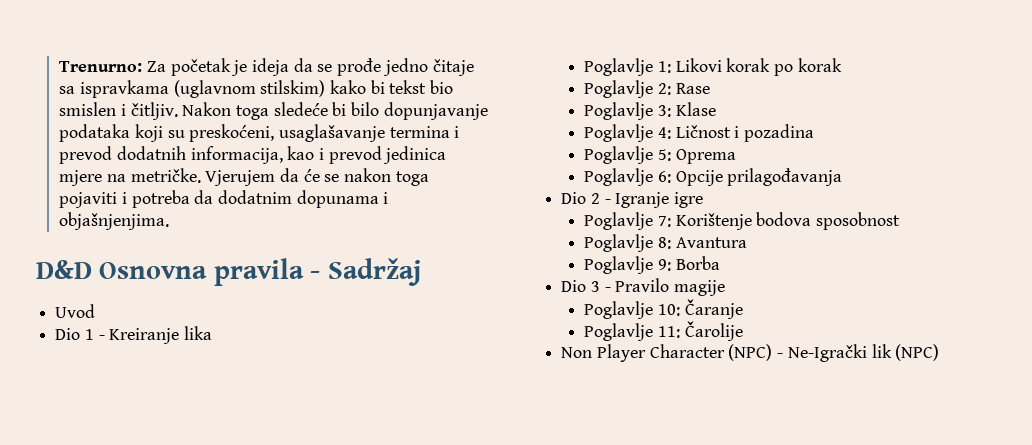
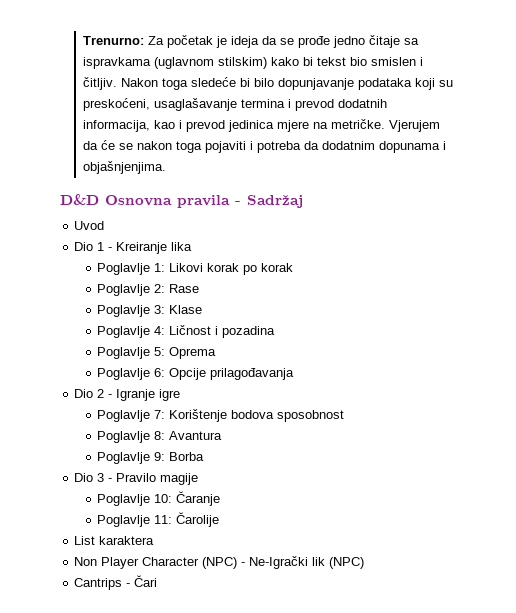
+ List karaktera
+ Cantrips - Čari

